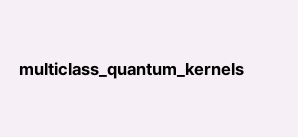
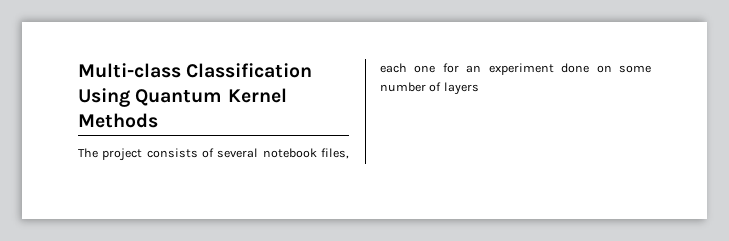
- multiclass_quantum_kernels
+ Multi-class Classification Using Quantum Kernel Methods
+ The project consists of several notebook files, each one for an experiment done on some number of layers

